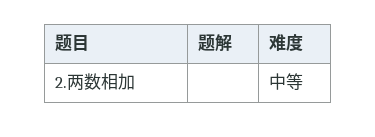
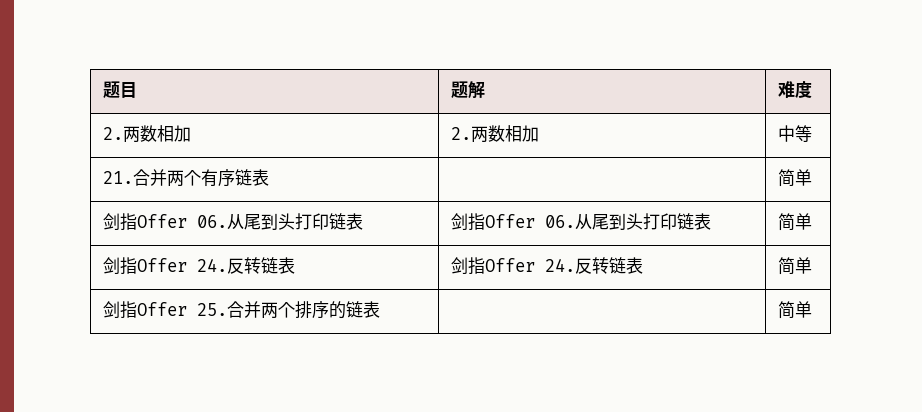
- 2.两数相加 | | 中等
+ 2.两数相加 | 2.两数相加 | 中等
+ 21.合并两个有序链表 | | 简单
+ 剑指Offer 06.从尾到头打印链表 | 剑指Offer 06.从尾到头打印链表 | 简单
+ 剑指Offer 24.反转链表 | 剑指Offer 24.反转链表 | 简单
+ 剑指Offer 25.合并两个排序的链表 | | 简单

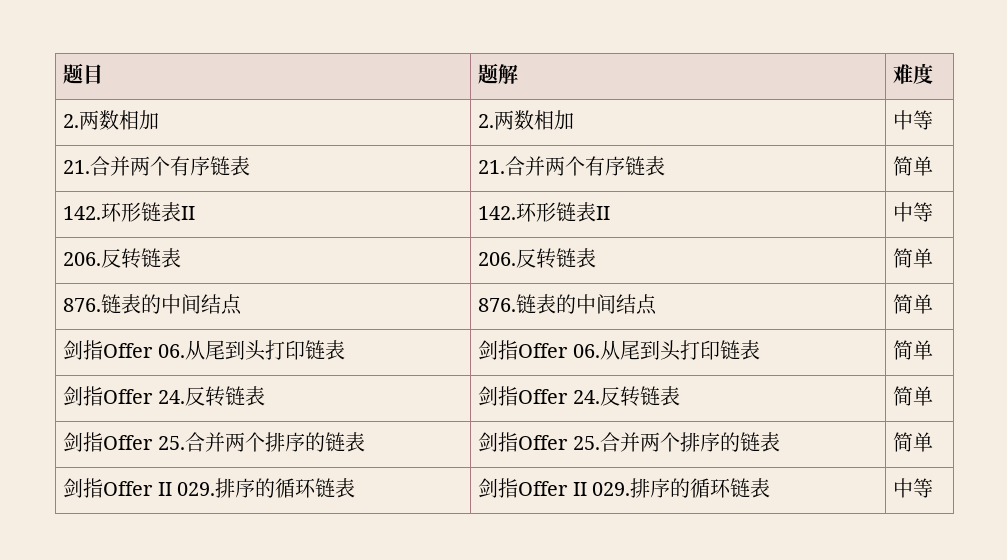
- 21.合并两个有序链表 | | 简单
+ 21.合并两个有序链表 | 21.合并两个有序链表 | 简单
+ 142.环形链表II | 142.环形链表II | 中等
+ 206.反转链表 | 206.反转链表 | 简单
+ 876.链表的中间结点 | 876.链表的中间结点 | 简单
- 剑指Offer 25.合并两个排序的链表 | | 简单
+ 剑指Offer 25.合并两个排序的链表 | 剑指Offer 25.合并两个排序的链表 | 简单
+ 剑指Offer II 029.排序的循环链表 | 剑指Offer II 029.排序的循环链表 | 中等

